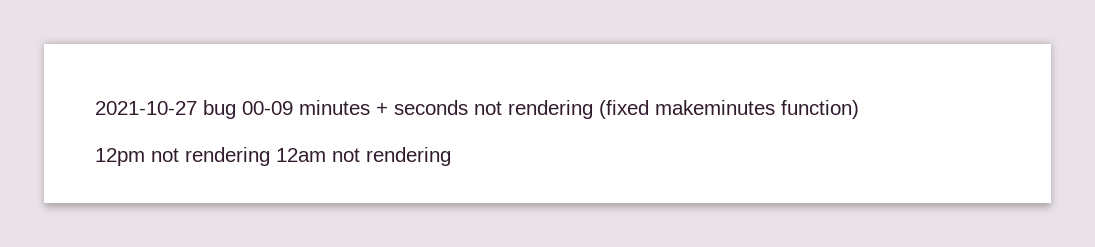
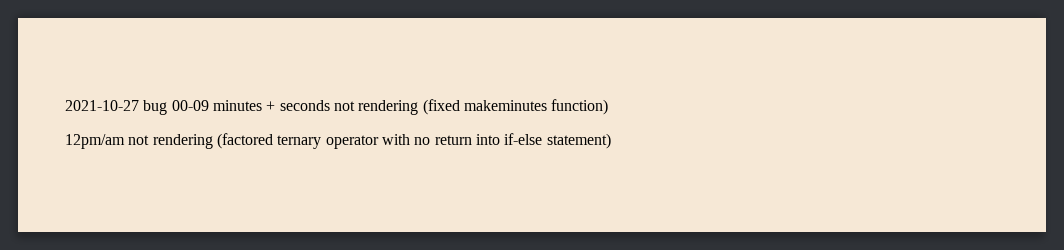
- 12pm not rendering 12am not rendering
+ 12pm/am not rendering (factored ternary operator with no return into if-else statement)

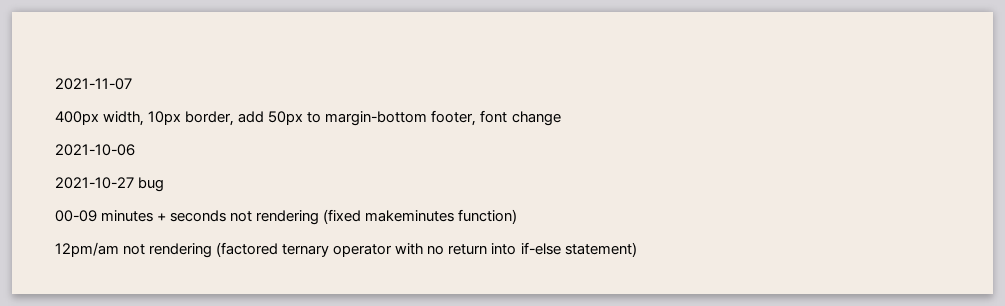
+ 2021-11-07
+ 400px width, 10px border, add 50px to margin-bottom footer, font change
+ 2021-10-06
- 2021-10-27 bug 00-09 minutes + seconds not rendering (fixed makeminutes function)
+ 2021-10-27 bug
+ 00-09 minutes + seconds not rendering (fixed makeminutes function)

